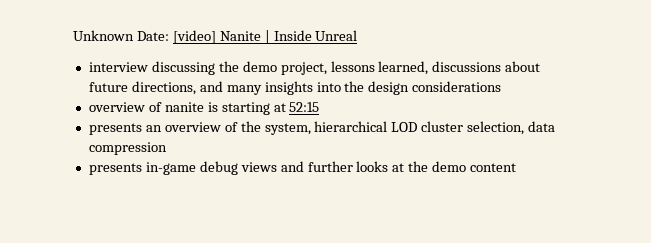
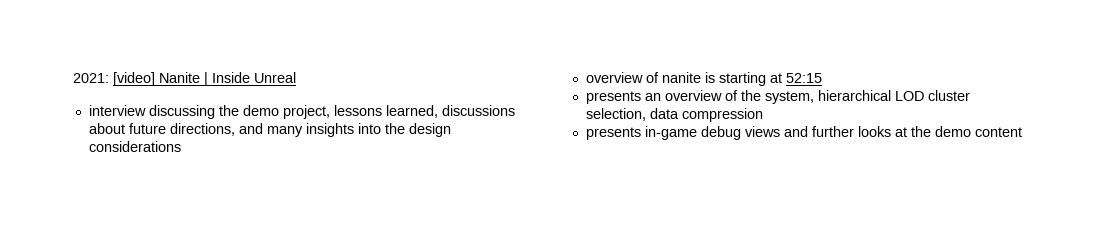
- Unknown Date: [video] Nanite | Inside Unreal
+ 2021: [video] Nanite | Inside Unreal

